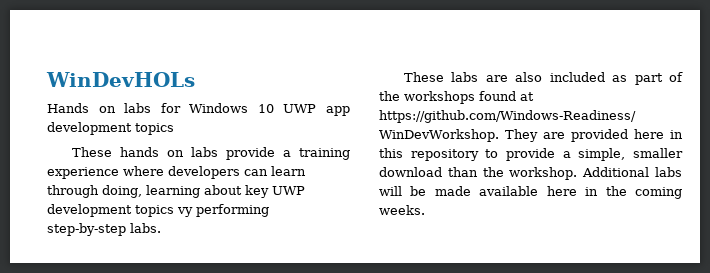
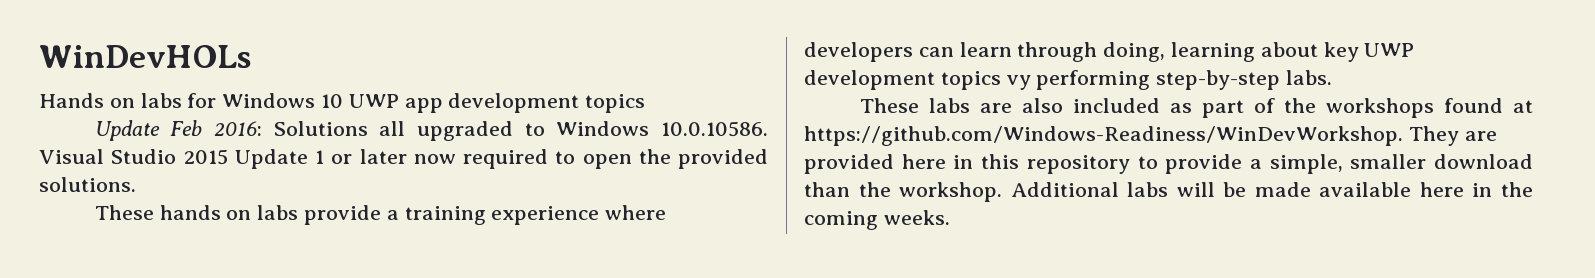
+ Update Feb 2016: Solutions all upgraded to Windows 10.0.10586. Visual Studio 2015 Update 1 or later now required to open the provided solutions.

